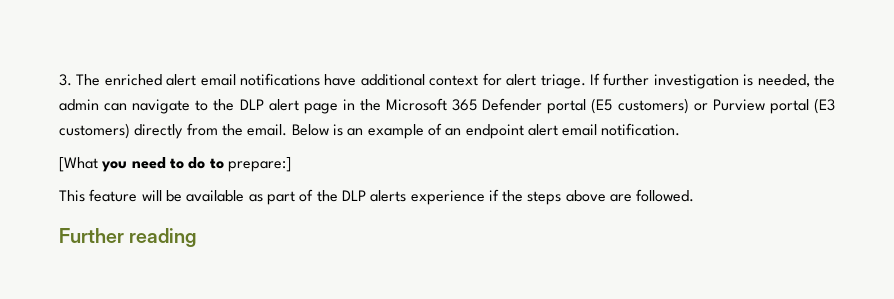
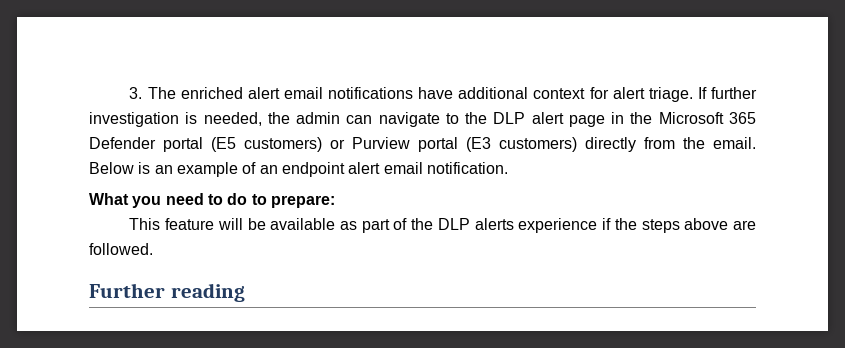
- [What you need to do to prepare:]
+ What you need to do to prepare:

